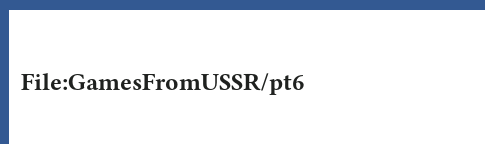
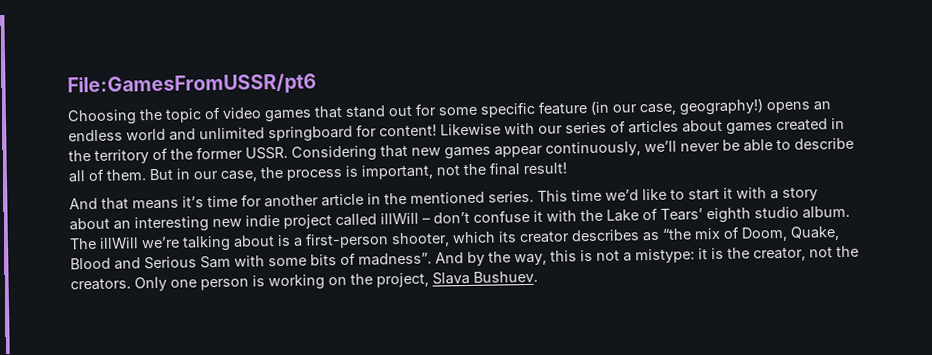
+ Choosing the topic of video games that stand out for some specific feature (in our case, geography!) opens an endless world and unlimited springboard for content! Likewise with our series of articles about games created in the territory of the former USSR. Considering that new games appear continuously, we’ll never be able to describe all of them. But in our case, the process is important, not the final result!
+ And that means it’s time for another article in the mentioned series. This time we’d like to start it with a story about an interesting new indie project called illWill – don’t confuse it with the Lake of Tears’ eighth studio album. The illWill we’re talking about is a first-person shooter, which its creator describes as “the mix of Doom, Quake, Blood and Serious Sam with some bits of madness”. And by the way, this is not a mistype: it is the creator, not the creators. Only one person is working on the project, Slava Bushuev.

